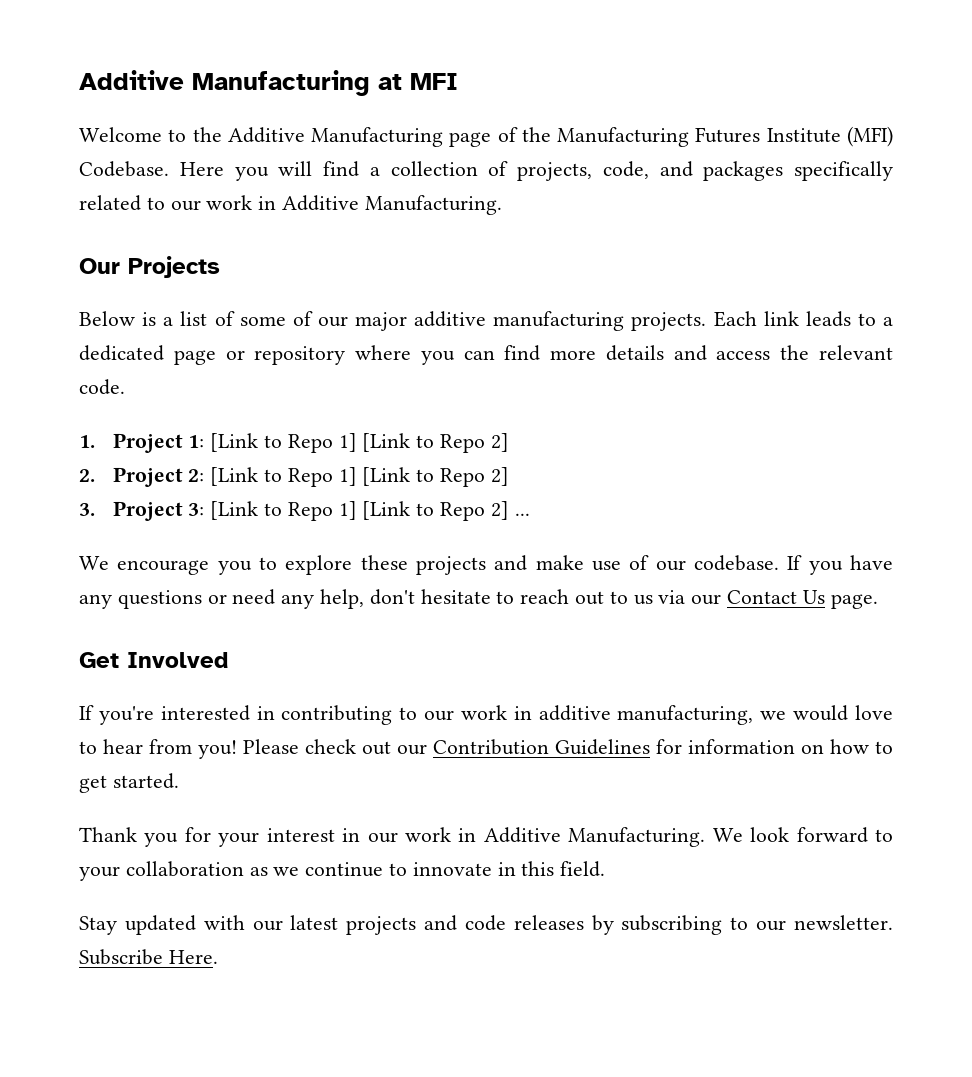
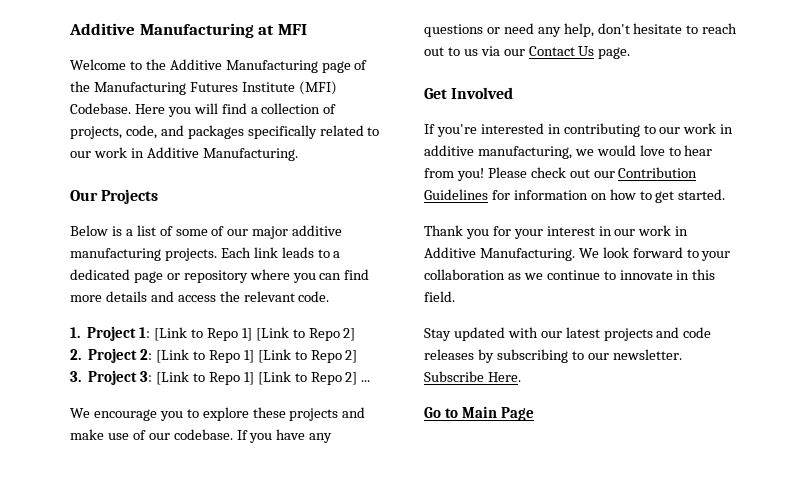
+ Go to Main Page

